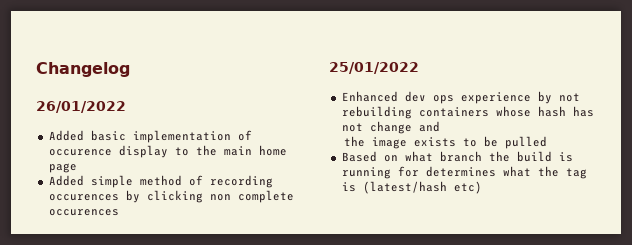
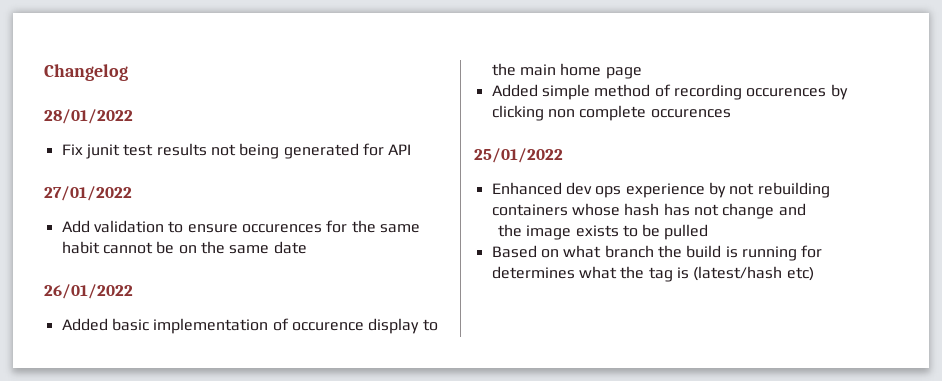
+ 28/01/2022
+ Fix junit test results not being generated for API
+ 27/01/2022
+ Add validation to ensure occurences for the same habit cannot be on the same date

